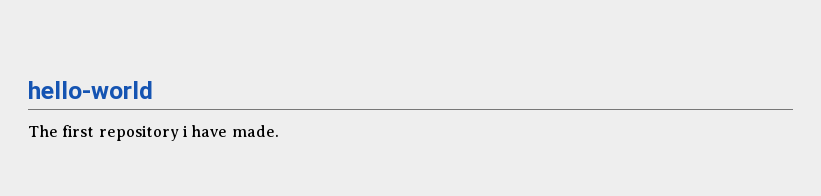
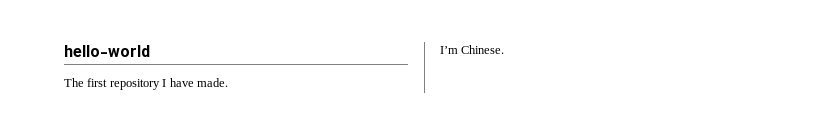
- The first repository i have made.
+ The first repository I have made.
+ I’m Chinese.

